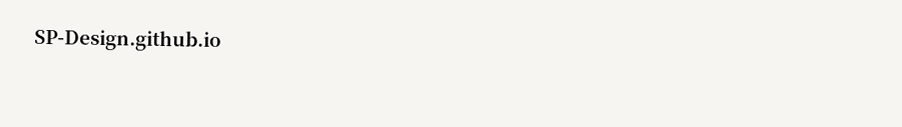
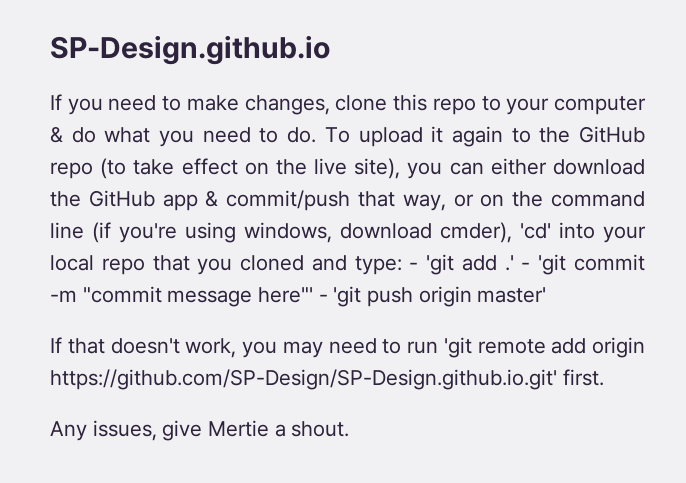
+ If you need to make changes, clone this repo to your computer & do what you need to do. To upload it again to the GitHub repo (to take effect on the live site), you can either download the GitHub app & commit/push that way, or on the command line (if you're using windows, download cmder), 'cd' into your local repo that you cloned and type: - 'git add .' - 'git commit -m "commit message here"' - 'git push origin master'
+ If that doesn't work, you may need to run 'git remote add origin https://github.com/SP-Design/SP-Design.github.io.git' first.
+ Any issues, give Mertie a shout.

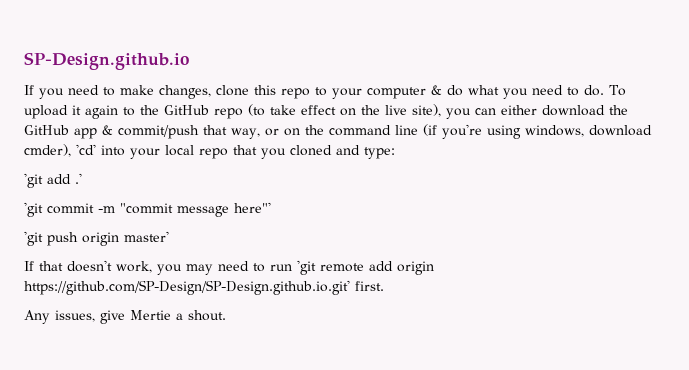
- To upload it again to the GitHub repo (to take effect on the live site), you can either download the GitHub app & commit/push that way, or on the command line (if you're using windows, download cmder), 'cd' into your local repo that you cloned and type: - 'git add .' - 'git commit -m "commit message here"' - 'git push origin master'
+ To upload it again to the GitHub repo (to take effect on the live site), you can either download the GitHub app & commit/push that way, or on the command line (if you're using windows, download cmder), 'cd' into your local repo that you cloned and type:
+ 'git add .'
+ 'git commit -m "commit message here"'
+ 'git push origin master'

